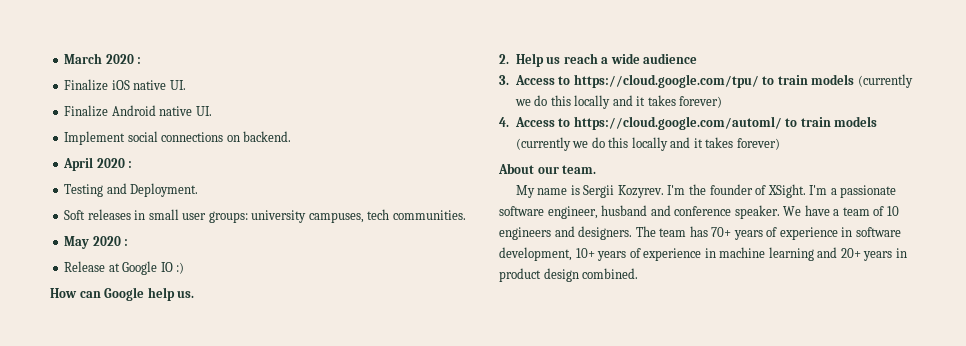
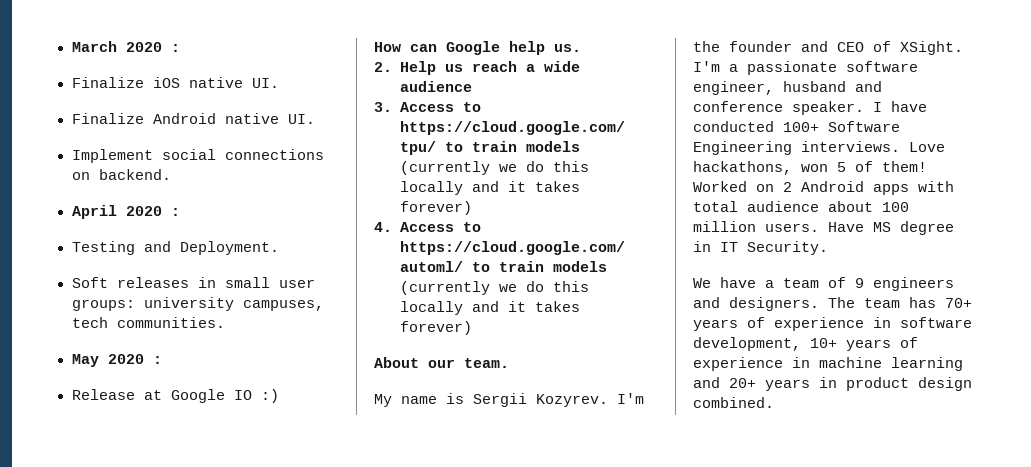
- I'm the founder of XSight.
+ I'm the founder and CEO of XSight.
- I'm a passionate software engineer, husband and conference speaker. We have a team of 10 engineers and designers.
+ I'm a passionate software engineer, husband and conference speaker. I have conducted 100+ Software Engineering interviews. Love hackathons, won 5 of them! Worked on 2 Android apps with total audience about 100 million users. Have MS degree in IT Security.
+ We have a team of 9 engineers and designers.

